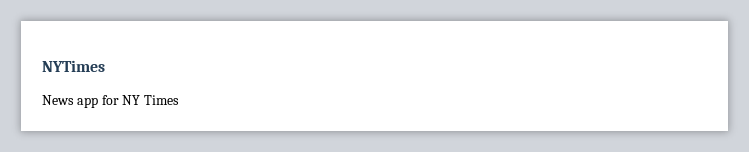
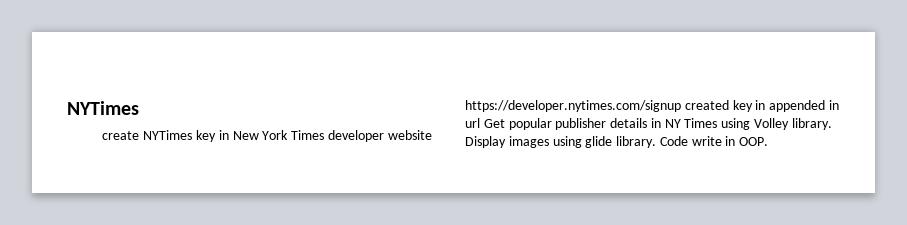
- News app for NY Times
+ create NYTimes key in New York Times developer website https://developer.nytimes.com/signup created key in appended in url Get popular publisher details in NY Times using Volley library. Display images using glide library. Code write in OOP.

